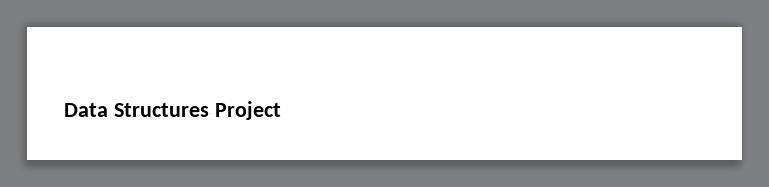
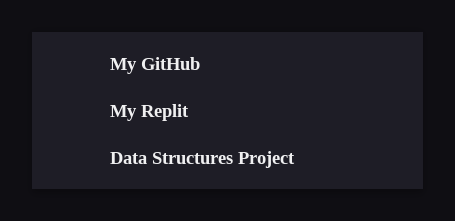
+ My GitHub
+ My Replit

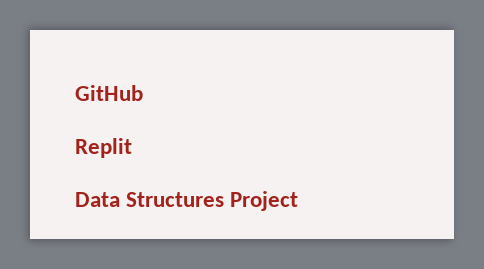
- My GitHub
+ GitHub
- My Replit
+ Replit

